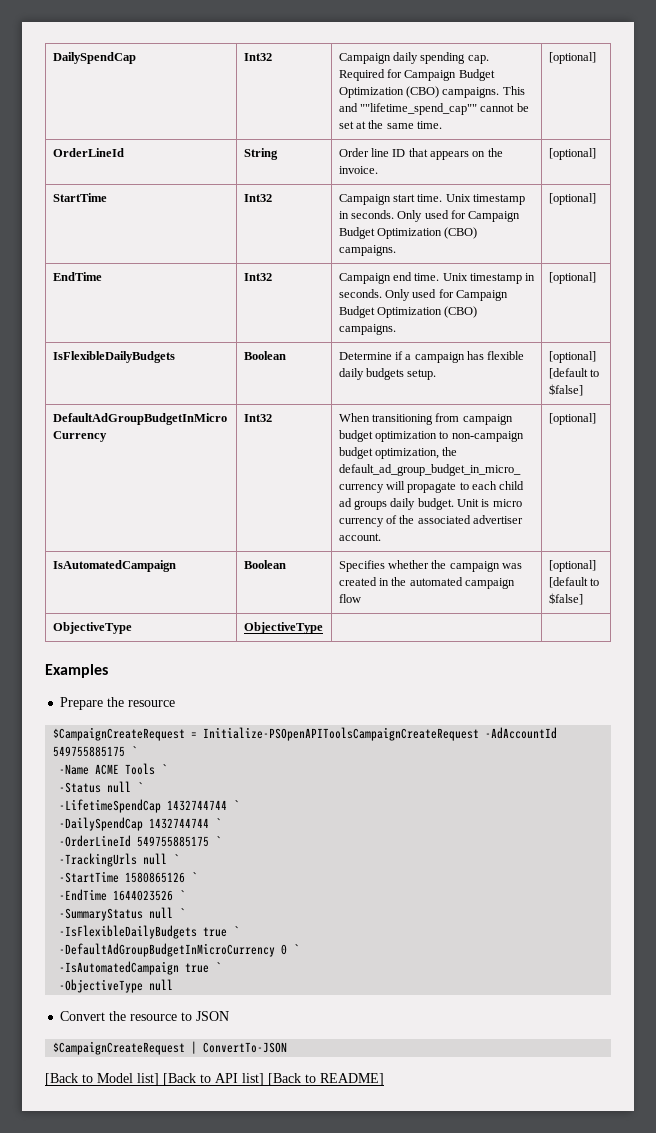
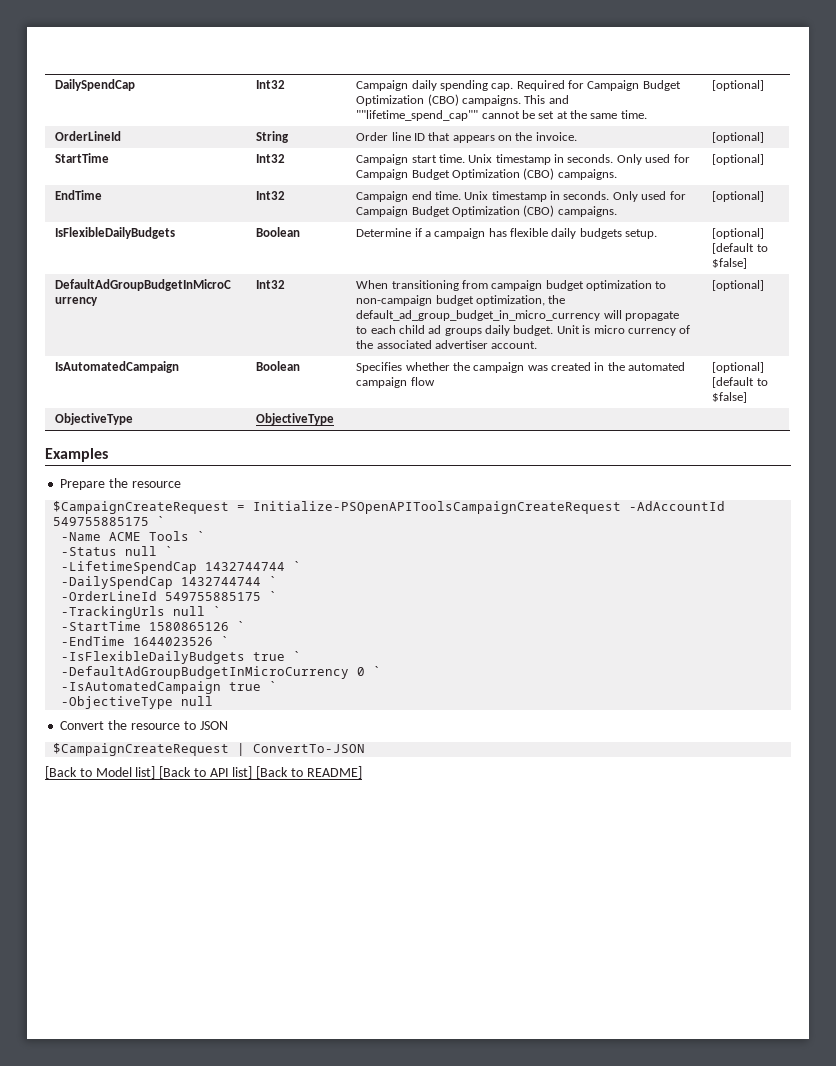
- -SummaryStatus null `

